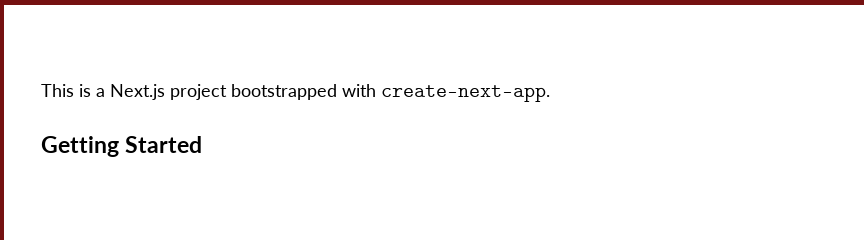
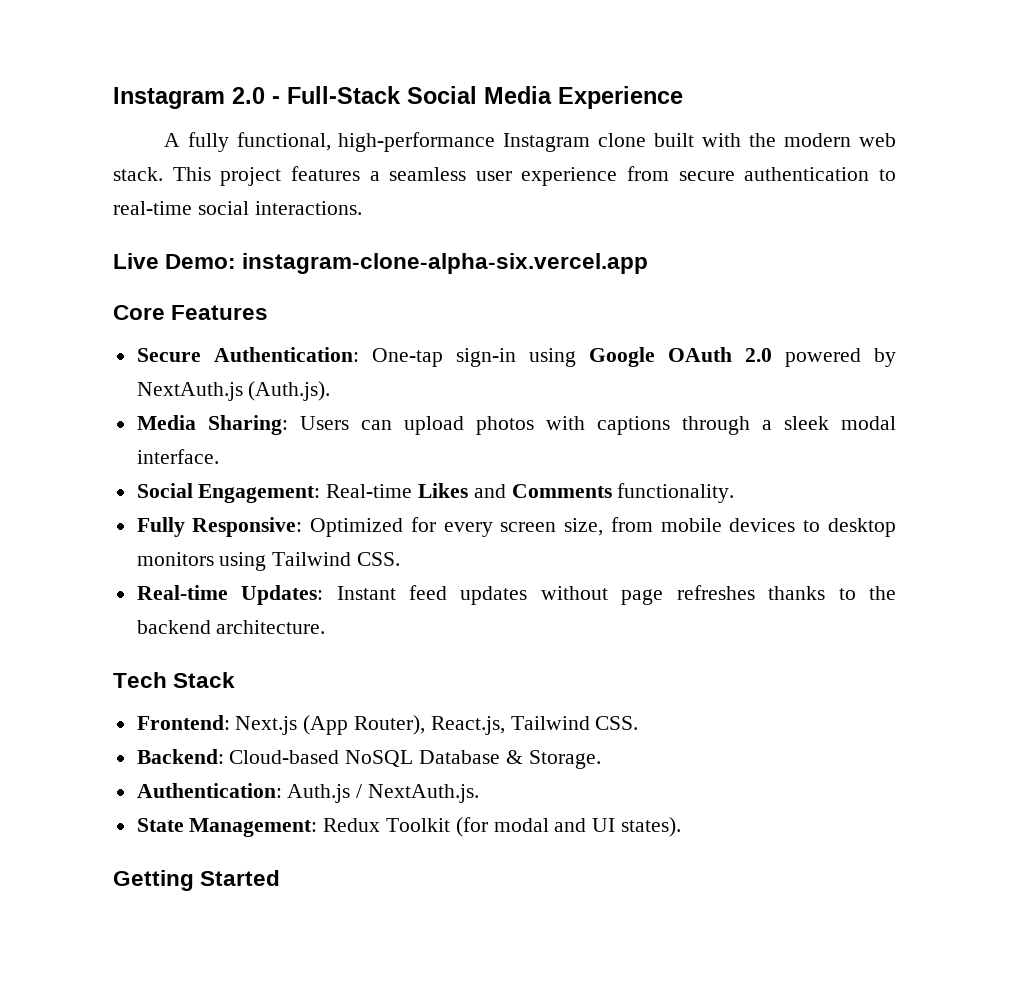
- This is a Next.js project bootstrapped with create-next-app.
+ Instagram 2.0 - Full-Stack Social Media Experience
+ A fully functional, high-performance Instagram clone built with the modern web stack. This project features a seamless user experience from secure authentication to real-time social interactions.
+ Live Demo: instagram-clone-alpha-six.vercel.app
+ Core Features
+ Secure Authentication: One-tap sign-in using Google OAuth 2.0 powered by NextAuth.js (Auth.js).
+ Media Sharing: Users can upload photos with captions through a sleek modal interface.
+ Social Engagement: Real-time Likes and Comments functionality.
+ Fully Responsive: Optimized for every screen size, from mobile devices to desktop monitors using Tailwind CSS.
+ Real-time Updates: Instant feed updates without page refreshes thanks to the backend architecture.
+ Tech Stack
+ Frontend: Next.js (App Router), React.js, Tailwind CSS.
+ Backend: Cloud-based NoSQL Database & Storage.
+ Authentication: Auth.js / NextAuth.js.
+ State Management: Redux Toolkit (for modal and UI states).

